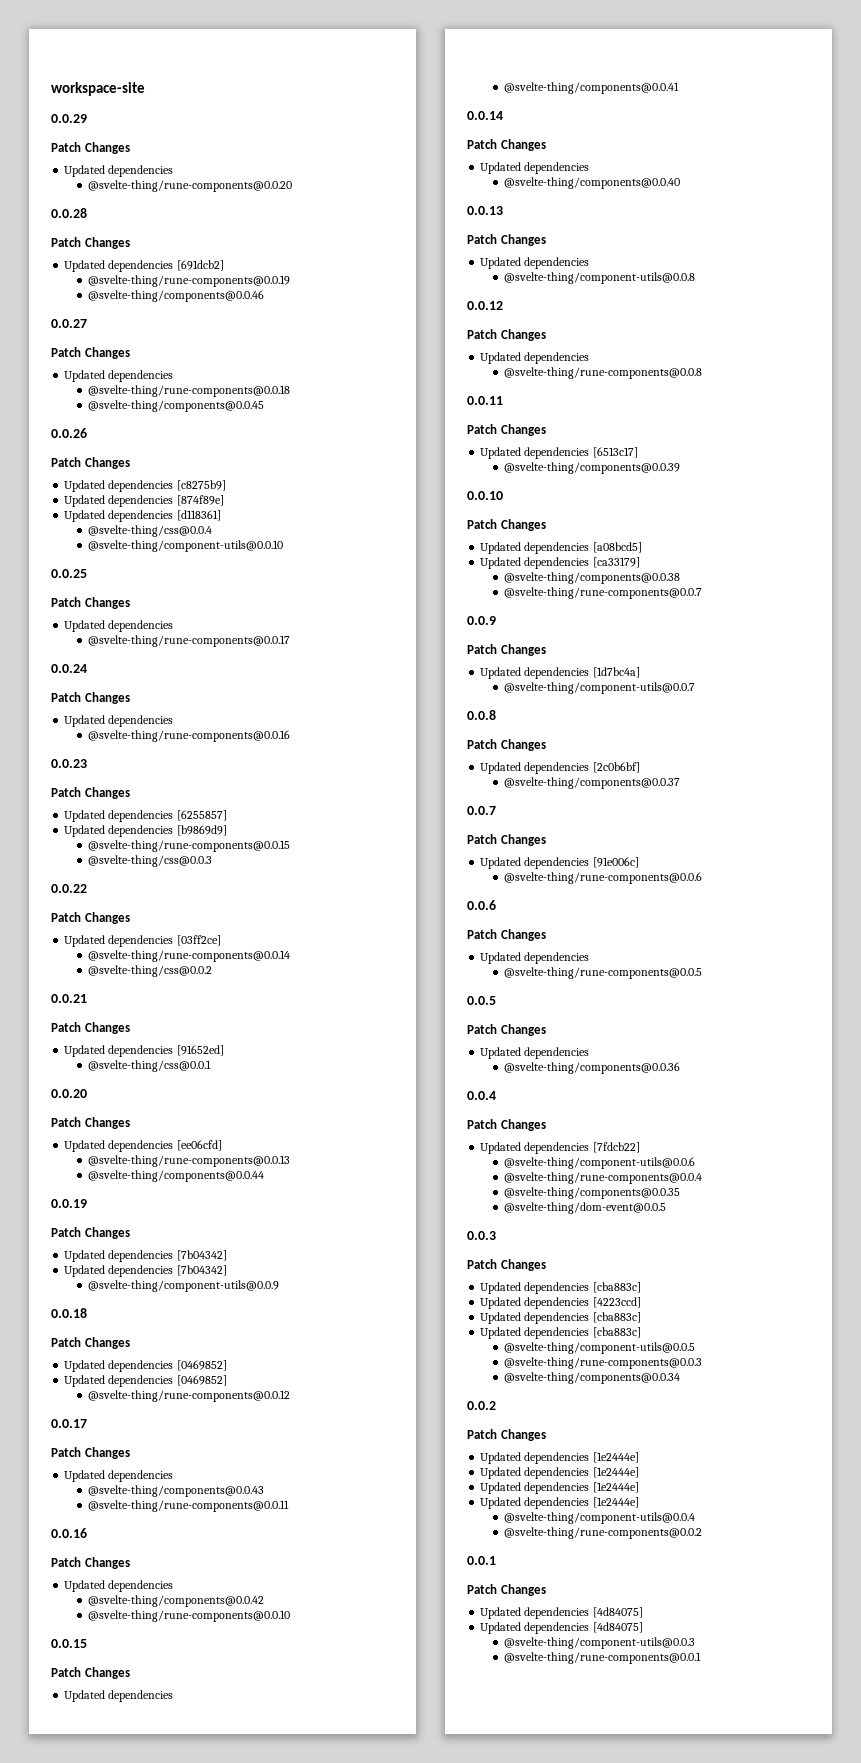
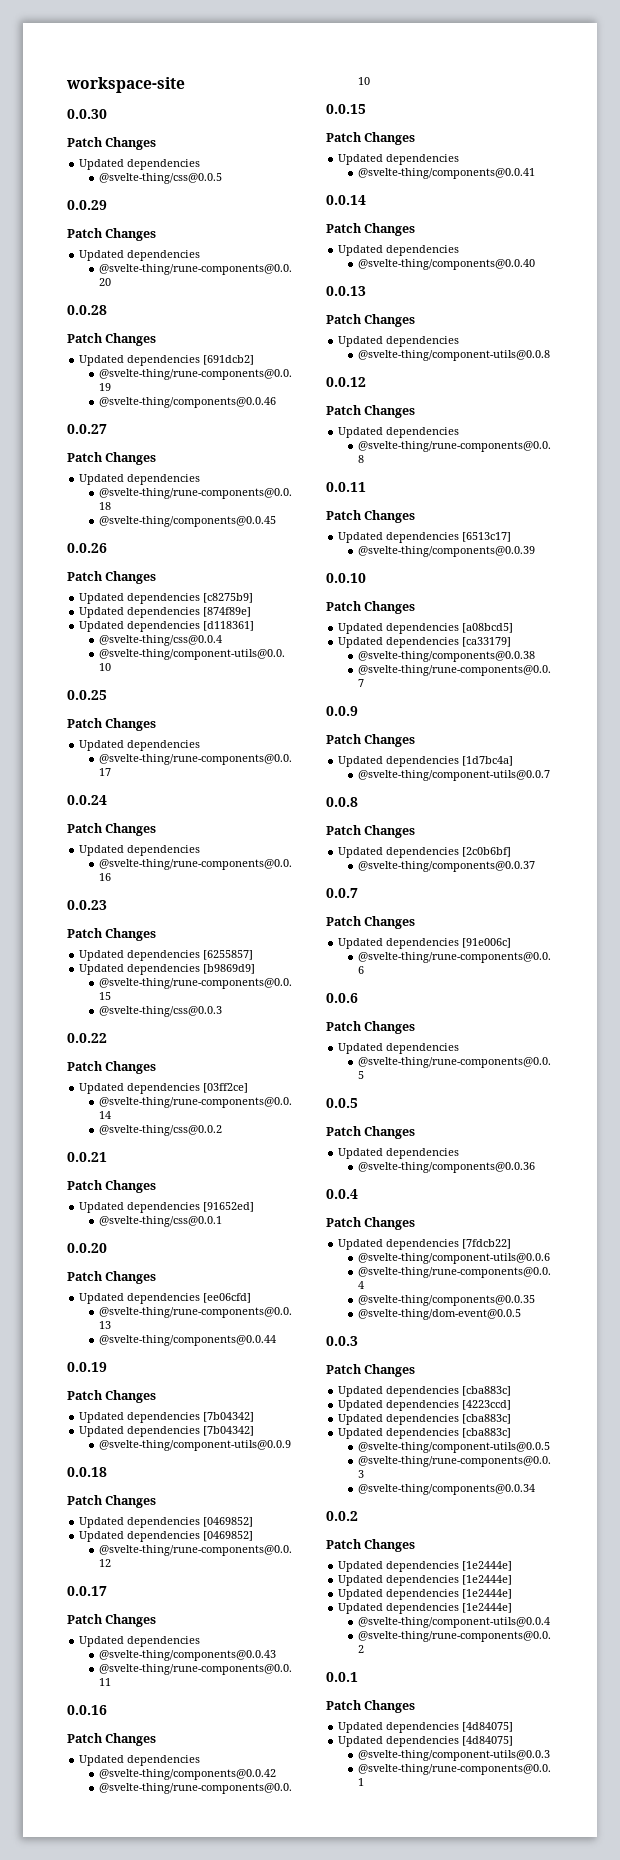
+ 0.0.30
+ Patch Changes
+ Updated dependencies
+ @svelte-thing/css@0.0.5

